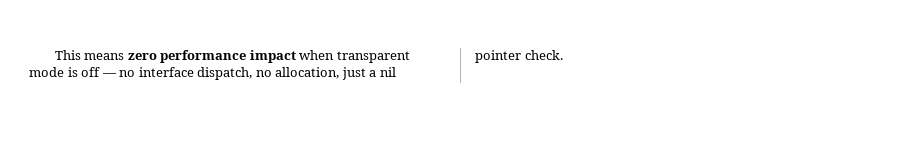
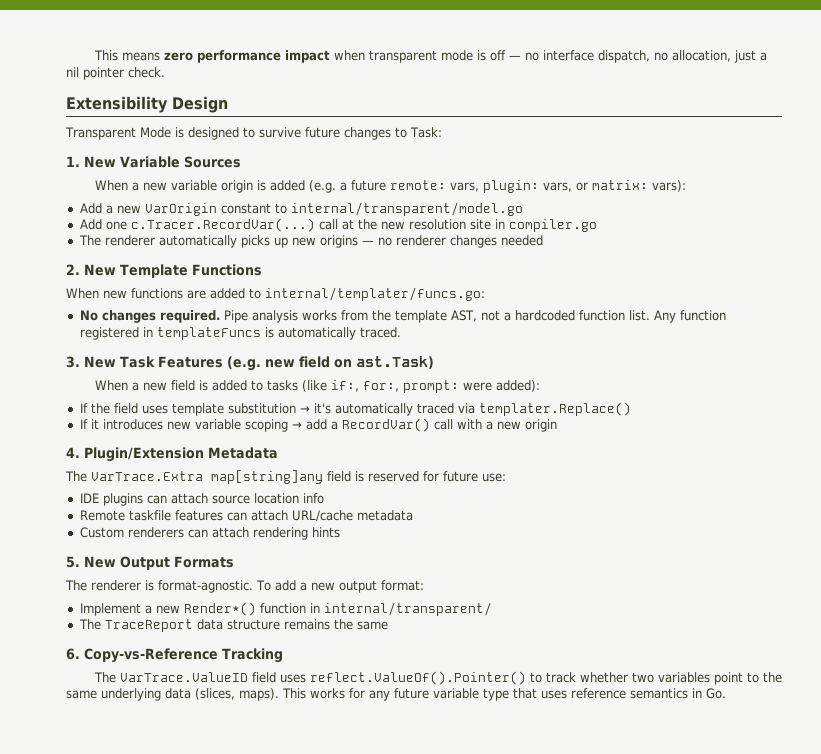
+ Extensibility Design
+ Transparent Mode is designed to survive future changes to Task:
+ 1. New Variable Sources
+ When a new variable origin is added (e.g. a future remote: vars, plugin: vars, or matrix: vars):
+ Add a new VarOrigin constant to internal/transparent/model.go
+ Add one c.Tracer.RecordVar(...) call at the new resolution site in compiler.go
+ The renderer automatically picks up new origins — no renderer changes needed
+ 2. New Template Functions
+ When new functions are added to internal/templater/funcs.go:
+ No changes required. Pipe analysis works from the template AST, not a hardcoded function list. Any function registered in templateFuncs is automatically traced.
+ 3. New Task Features (e.g. new field on ast.Task)
+ When a new field is added to tasks (like if:, for:, prompt: were added):
+ If the field uses template substitution → it's automatically traced via templater.Replace()
+ If it introduces new variable scoping → add a RecordVar() call with a new origin
+ 4. Plugin/Extension Metadata
+ The VarTrace.Extra map[string]any field is reserved for future use:
+ IDE plugins can attach source location info
+ Remote taskfile features can attach URL/cache metadata
+ Custom renderers can attach rendering hints
+ 5. New Output Formats
+ The renderer is format-agnostic. To add a new output format:
+ Implement a new Render*() function in internal/transparent/
+ The TraceReport data structure remains the same
+ 6. Copy-vs-Reference Tracking
+ The VarTrace.ValueID field uses reflect.ValueOf().Pointer() to track whether two variables point to the same underlying data (slices, maps). This works for any future variable type that uses reference semantics in Go.

